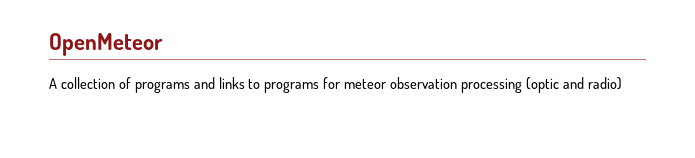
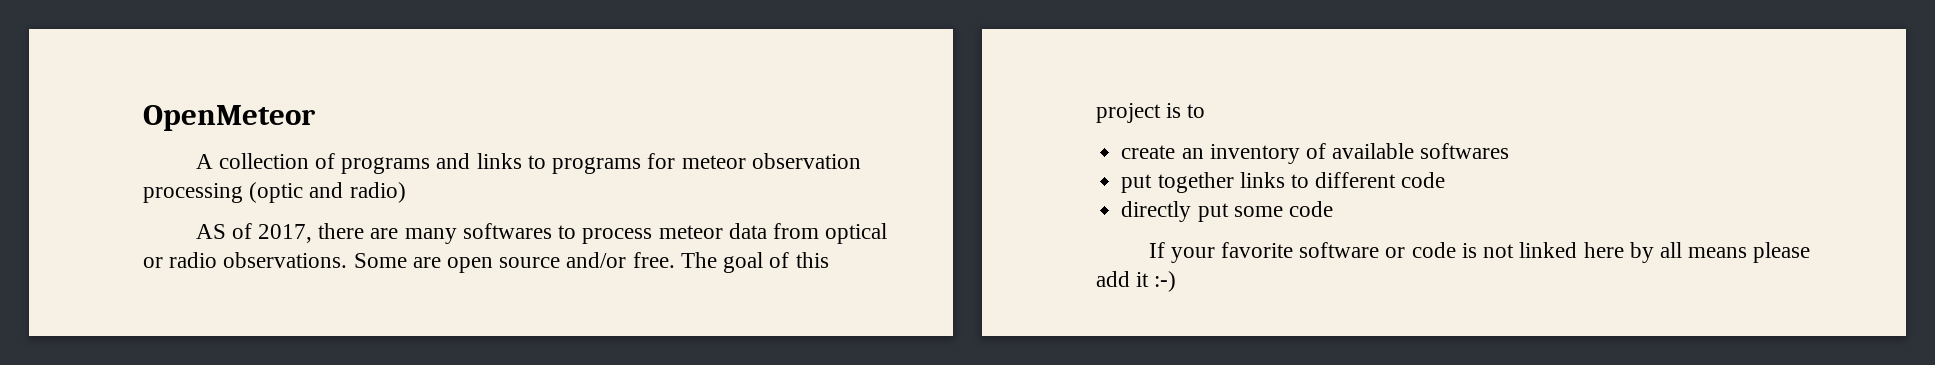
+ AS of 2017, there are many softwares to process meteor data from optical or radio observations. Some are open source and/or free. The goal of this project is to
+ create an inventory of available softwares
+ put together links to different code
+ directly put some code
+ If your favorite software or code is not linked here by all means please add it :-)

